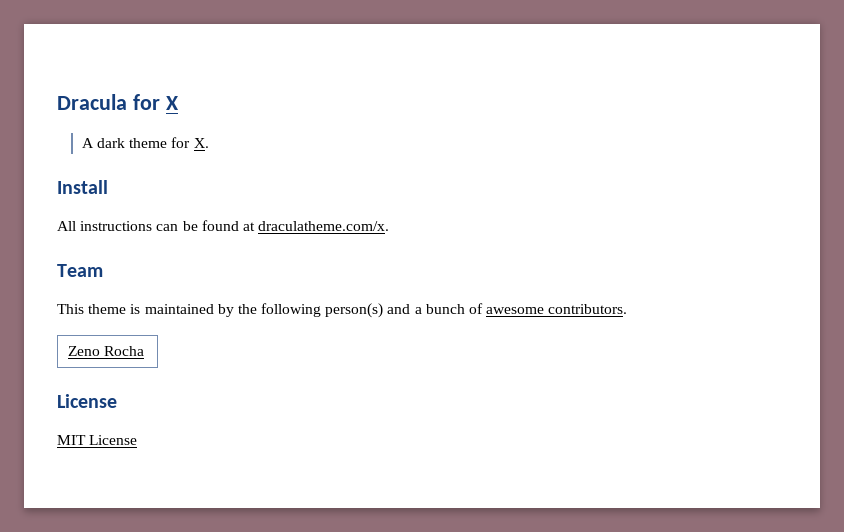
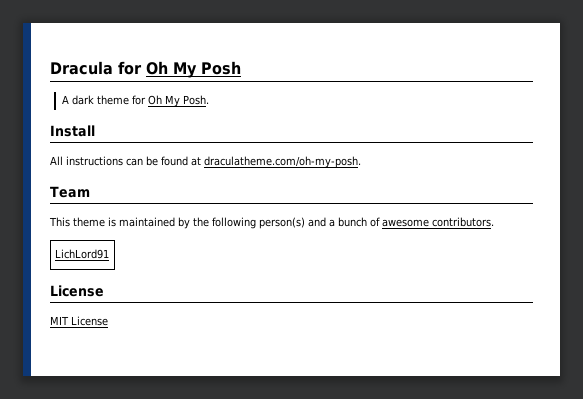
- Dracula for X
+ Dracula for Oh My Posh
- A dark theme for X.
+ A dark theme for Oh My Posh.
- All instructions can be found at draculatheme.com/x.
+ All instructions can be found at draculatheme.com/oh-my-posh.
- Zeno Rocha
+ LichLord91

